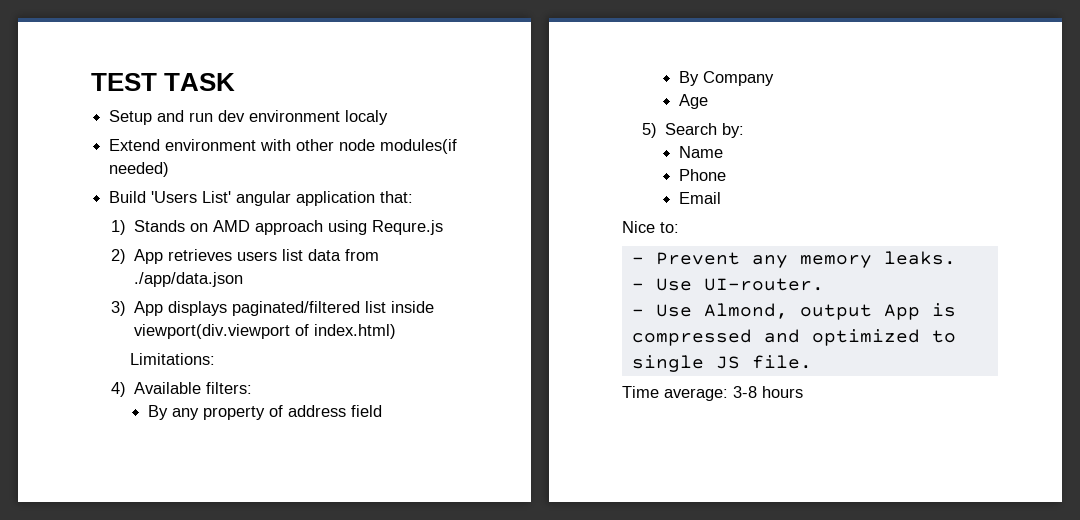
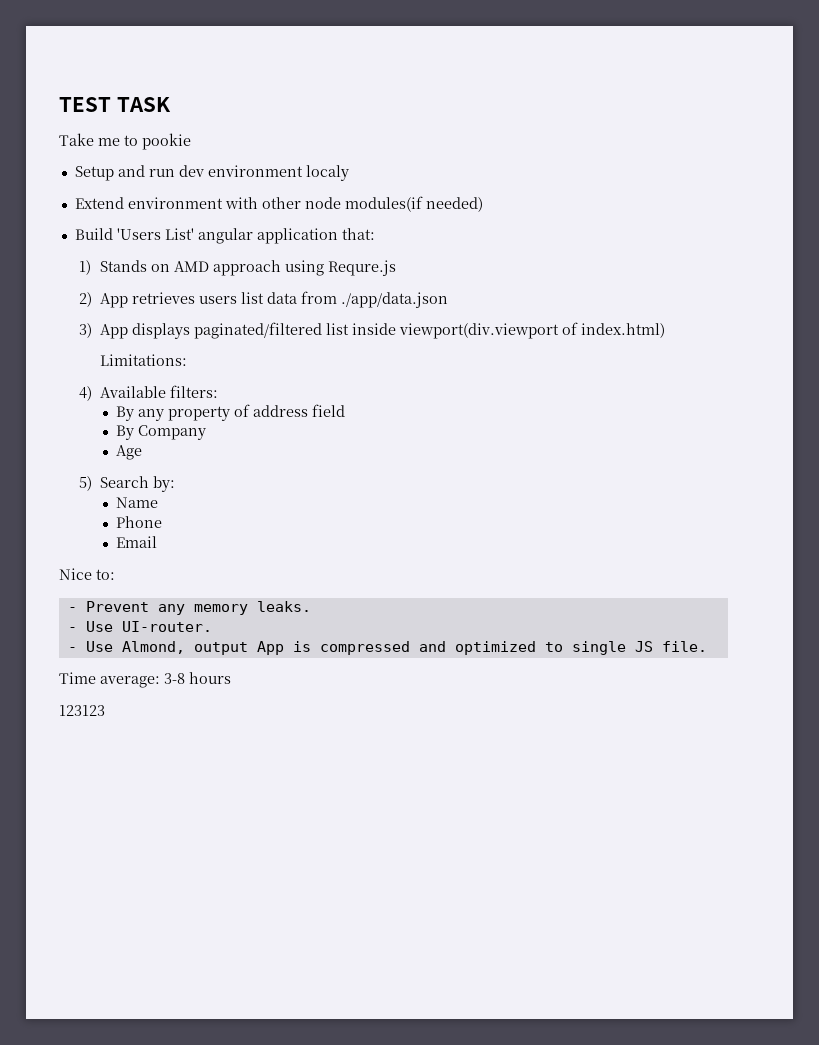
+ Take me to pookie
+ 123123

